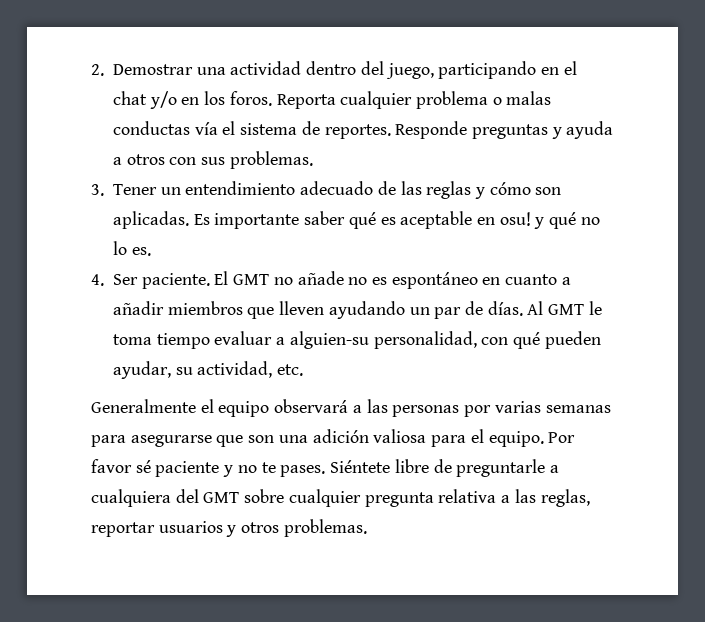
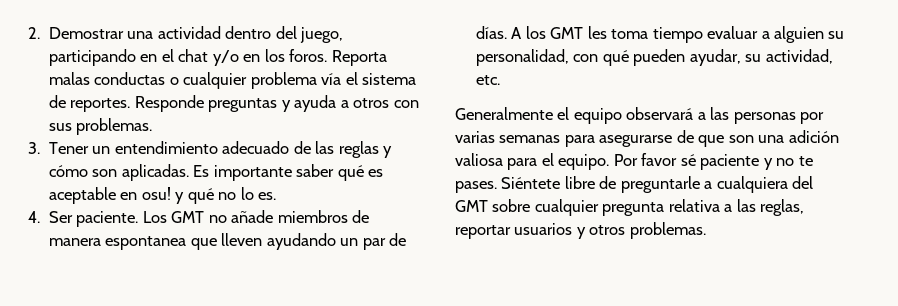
- Reporta cualquier problema o malas conductas vía el sistema de reportes.
+ Reporta malas conductas o cualquier problema vía el sistema de reportes.
- El GMT no añade no es espontáneo en cuanto a añadir miembros que lleven ayudando un par de días.
+ Los GMT no añade miembros de manera espontanea que lleven ayudando un par de días.
- Al GMT le toma tiempo evaluar a alguien-su personalidad, con qué pueden ayudar, su actividad, etc.
+ A los GMT les toma tiempo evaluar a alguien su personalidad, con qué pueden ayudar, su actividad, etc.
- Generalmente el equipo observará a las personas por varias semanas para asegurarse que son una adición valiosa para el equipo.
+ Generalmente el equipo observará a las personas por varias semanas para asegurarse de que son una adición valiosa para el equipo.

